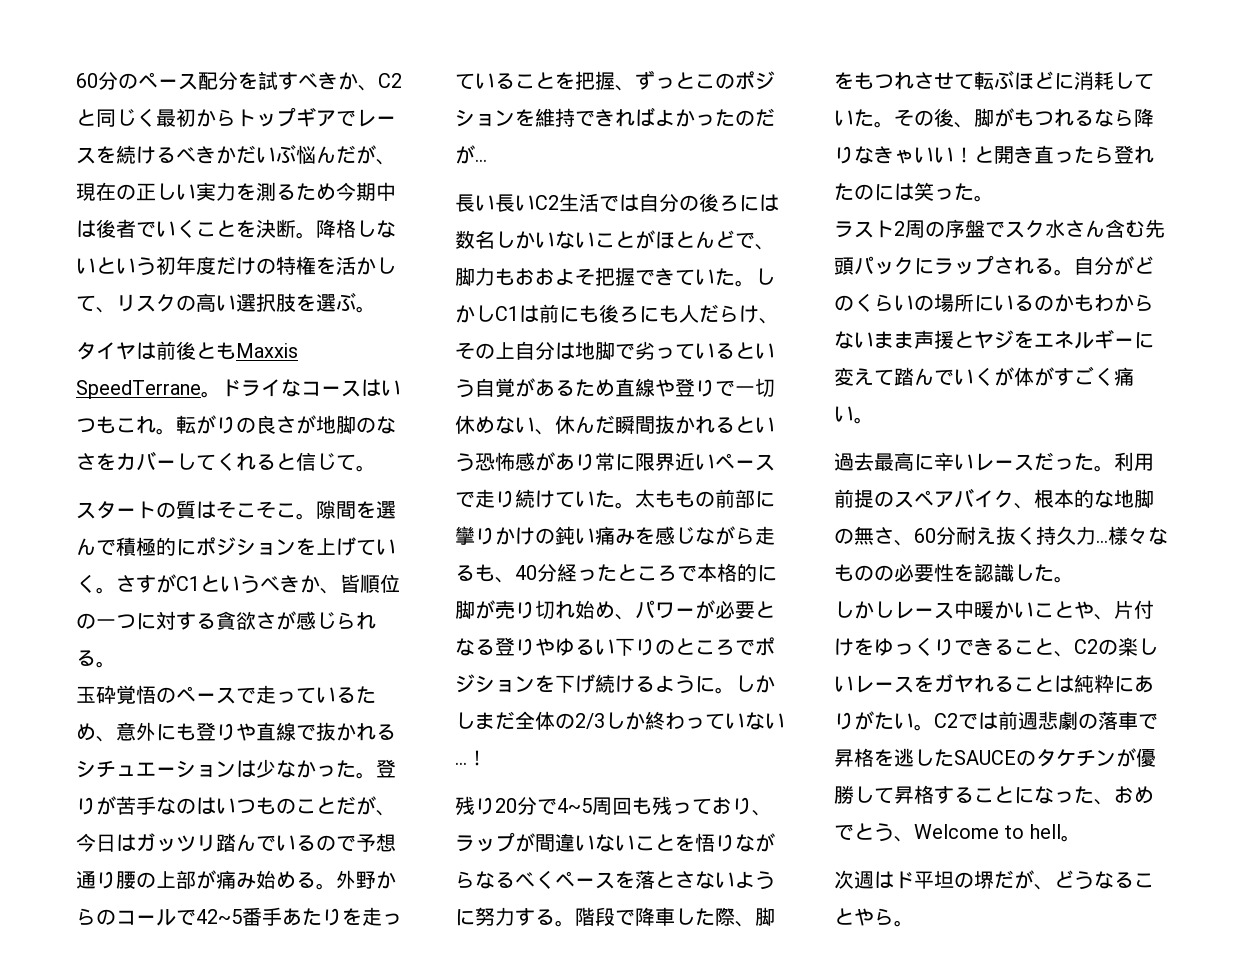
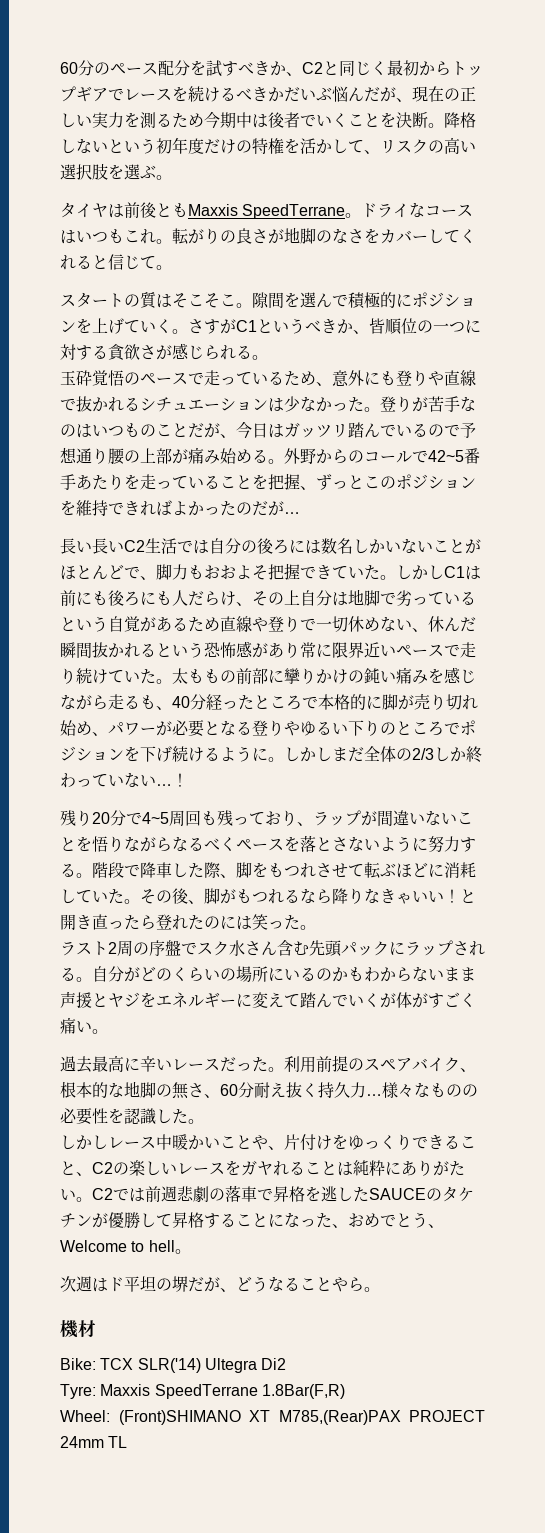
+ 機材
+ Bike: TCX SLR('14) Ultegra Di2
+ Tyre: Maxxis SpeedTerrane 1.8Bar(F,R)
+ Wheel: (Front)SHIMANO XT M785,(Rear)PAX PROJECT 24mm TL

